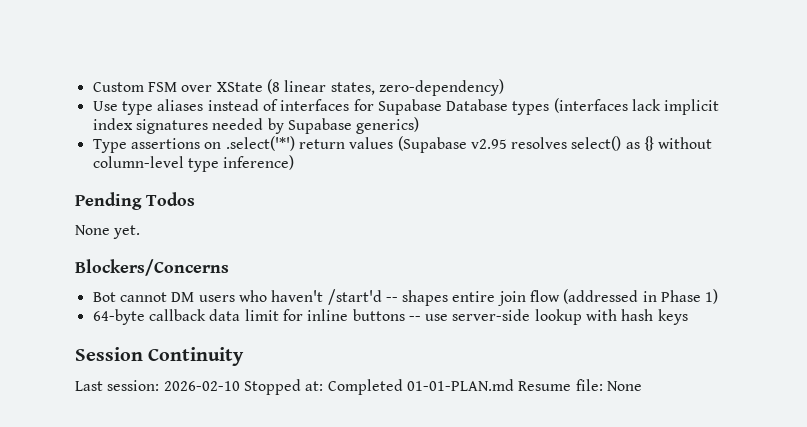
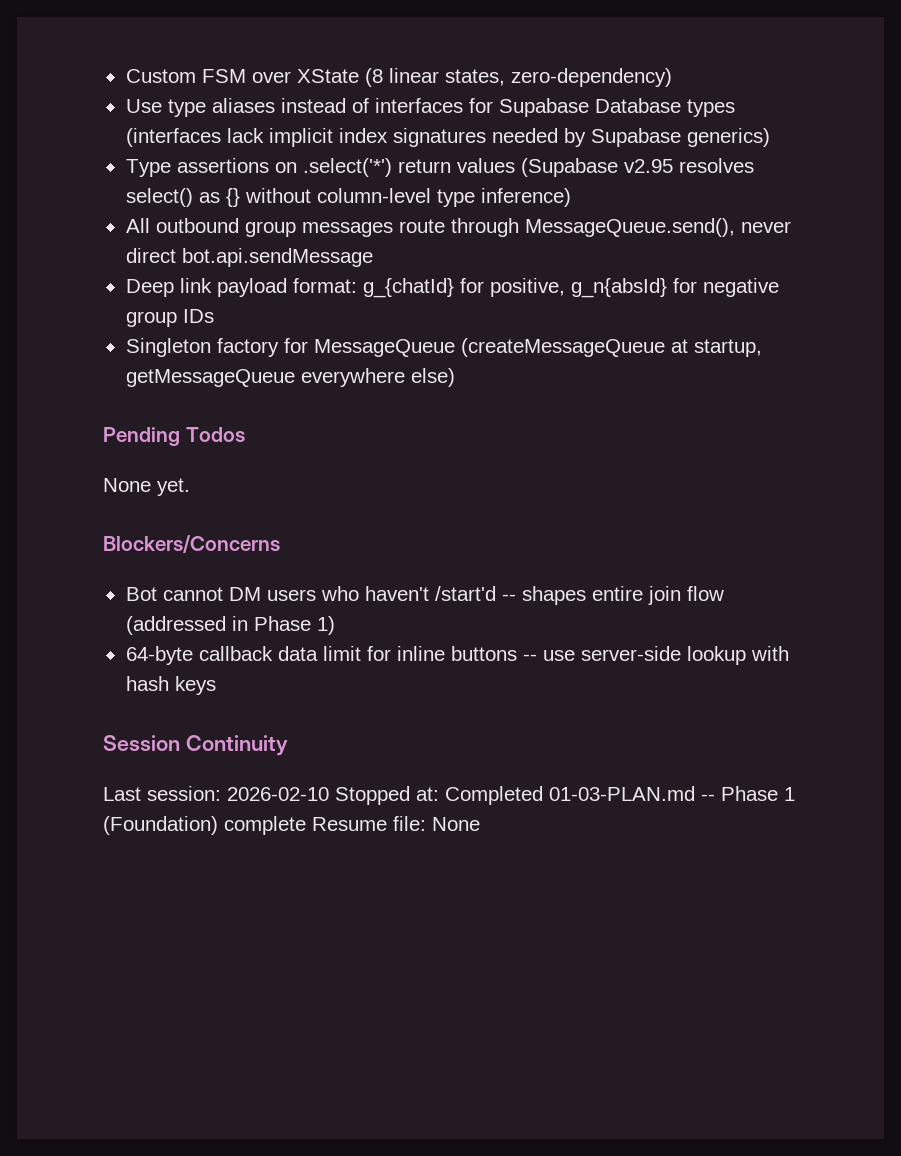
+ All outbound group messages route through MessageQueue.send(), never direct bot.api.sendMessage
+ Deep link payload format: g_{chatId} for positive, g_n{absId} for negative group IDs
+ Singleton factory for MessageQueue (createMessageQueue at startup, getMessageQueue everywhere else)
- Last session: 2026-02-10 Stopped at: Completed 01-01-PLAN.md Resume file: None
+ Last session: 2026-02-10 Stopped at: Completed 01-03-PLAN.md -- Phase 1 (Foundation) complete Resume file: None

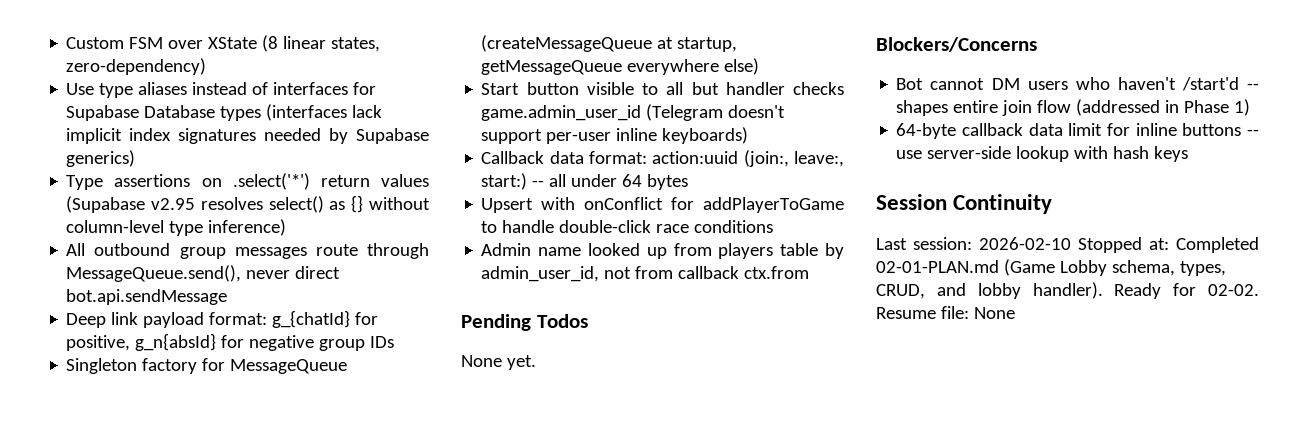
+ Start button visible to all but handler checks game.admin_user_id (Telegram doesn't support per-user inline keyboards)
+ Callback data format: action:uuid (join:, leave:, start:) -- all under 64 bytes
+ Upsert with onConflict for addPlayerToGame to handle double-click race conditions
+ Admin name looked up from players table by admin_user_id, not from callback ctx.from
- Last session: 2026-02-10 Stopped at: Completed 01-03-PLAN.md -- Phase 1 (Foundation) complete Resume file: None
+ Last session: 2026-02-10 Stopped at: Completed 02-01-PLAN.md (Game Lobby schema, types, CRUD, and lobby handler). Ready for 02-02. Resume file: None

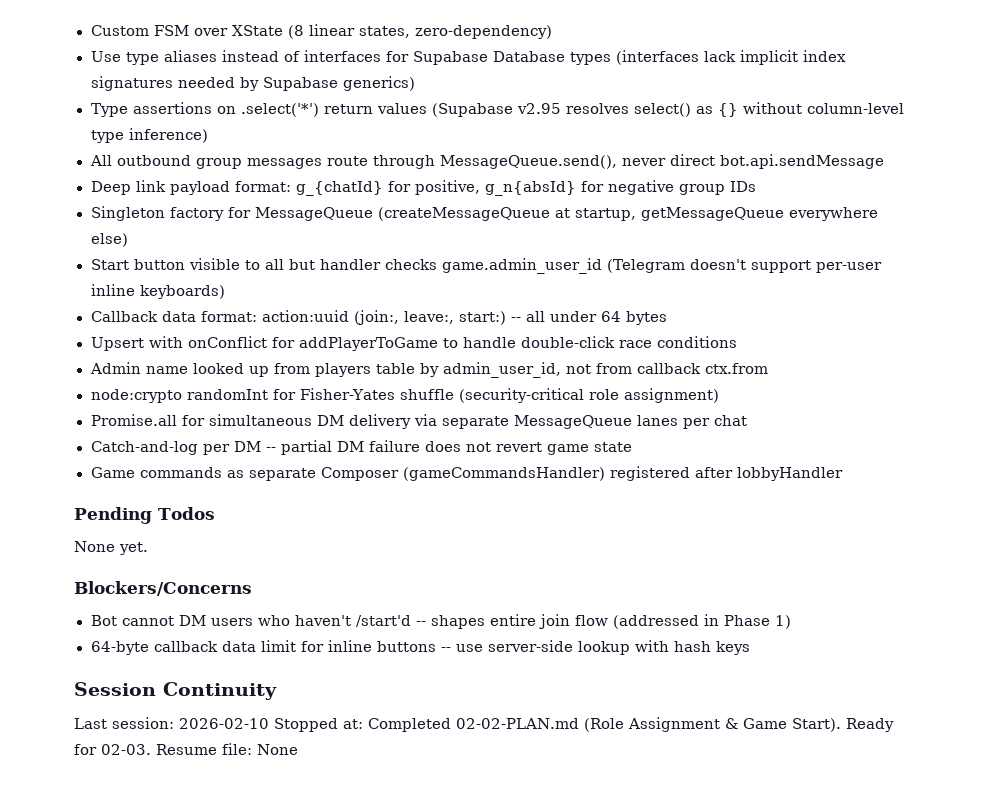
+ node:crypto randomInt for Fisher-Yates shuffle (security-critical role assignment)
+ Promise.all for simultaneous DM delivery via separate MessageQueue lanes per chat
+ Catch-and-log per DM -- partial DM failure does not revert game state
+ Game commands as separate Composer (gameCommandsHandler) registered after lobbyHandler
- Last session: 2026-02-10 Stopped at: Completed 02-01-PLAN.md (Game Lobby schema, types, CRUD, and lobby handler).
+ Last session: 2026-02-10 Stopped at: Completed 02-02-PLAN.md (Role Assignment & Game Start).
- Ready for 02-02.
+ Ready for 02-03.

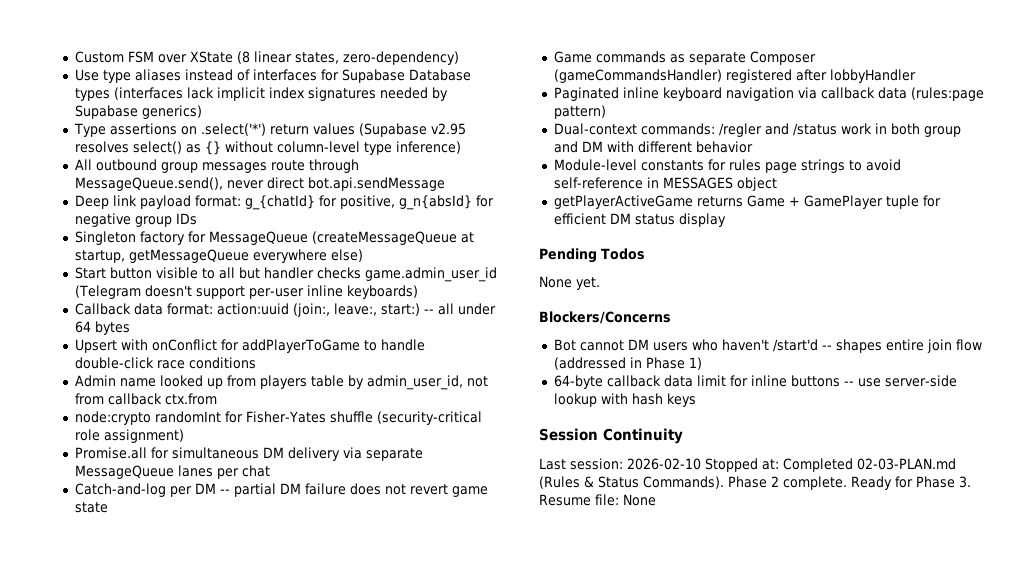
+ Paginated inline keyboard navigation via callback data (rules:page pattern)
+ Dual-context commands: /regler and /status work in both group and DM with different behavior
+ Module-level constants for rules page strings to avoid self-reference in MESSAGES object
+ getPlayerActiveGame returns Game + GamePlayer tuple for efficient DM status display
- Last session: 2026-02-10 Stopped at: Completed 02-02-PLAN.md (Role Assignment & Game Start). Ready for 02-03. Resume file: None
+ Last session: 2026-02-10 Stopped at: Completed 02-03-PLAN.md (Rules & Status Commands). Phase 2 complete. Ready for Phase 3. Resume file: None

